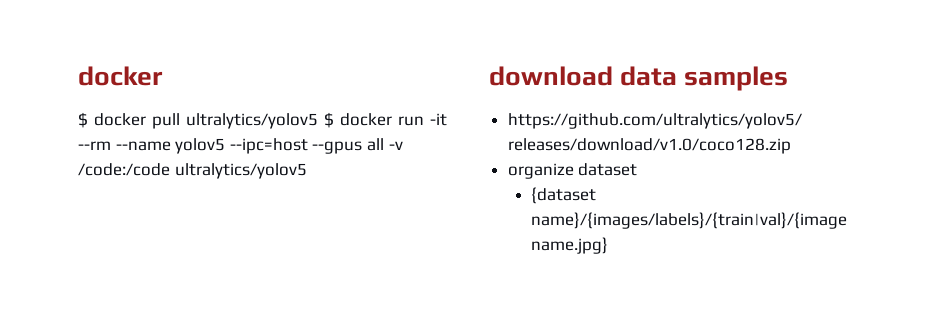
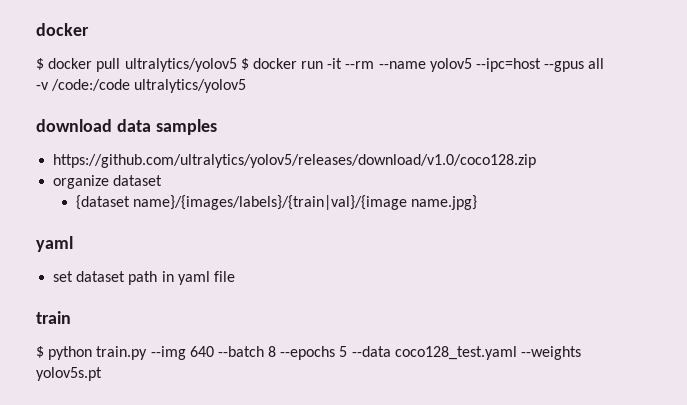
  {dataset name}/{images/labels}/{train|val}/{image name.jpg}
+ yaml
+ set dataset path in yaml file
+ train
+ $ python train.py --img 640 --batch 8 --epochs 5 --data coco128_test.yaml --weights yolov5s.pt

